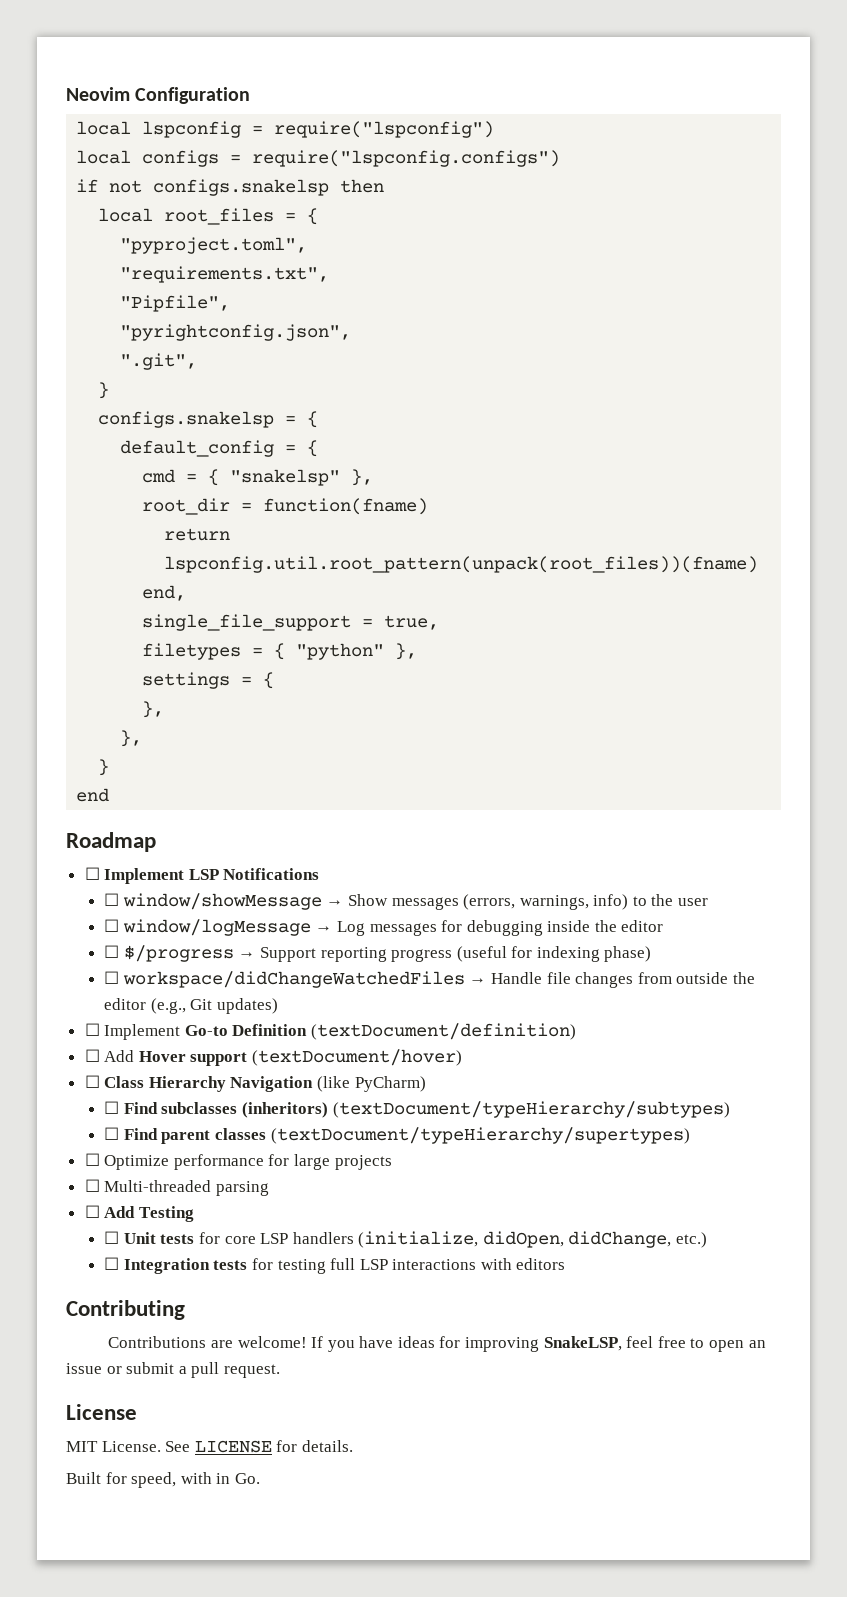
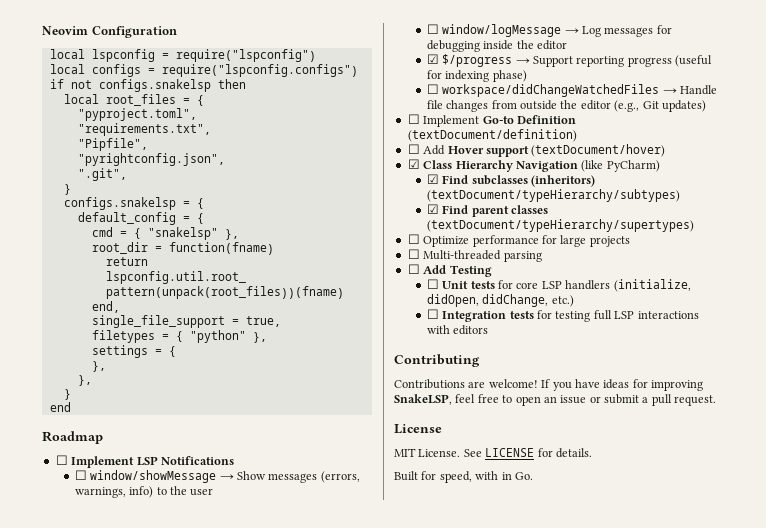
- ☐ $/progress → Support reporting progress (useful for indexing phase)
+ ☑ $/progress → Support reporting progress (useful for indexing phase)
- ☐ Class Hierarchy Navigation (like PyCharm)
+ ☑ Class Hierarchy Navigation (like PyCharm)
- ☐ Find subclasses (inheritors) (textDocument/typeHierarchy/subtypes)
+ ☑ Find subclasses (inheritors) (textDocument/typeHierarchy/subtypes)
- ☐ Find parent classes (textDocument/typeHierarchy/supertypes)
+ ☑ Find parent classes (textDocument/typeHierarchy/supertypes)

